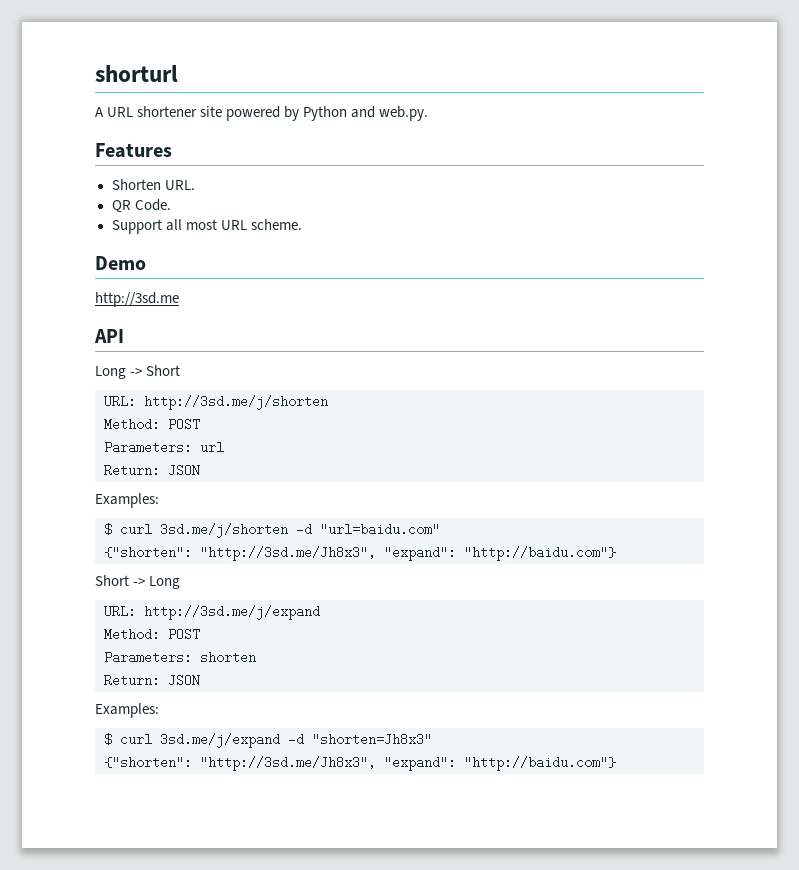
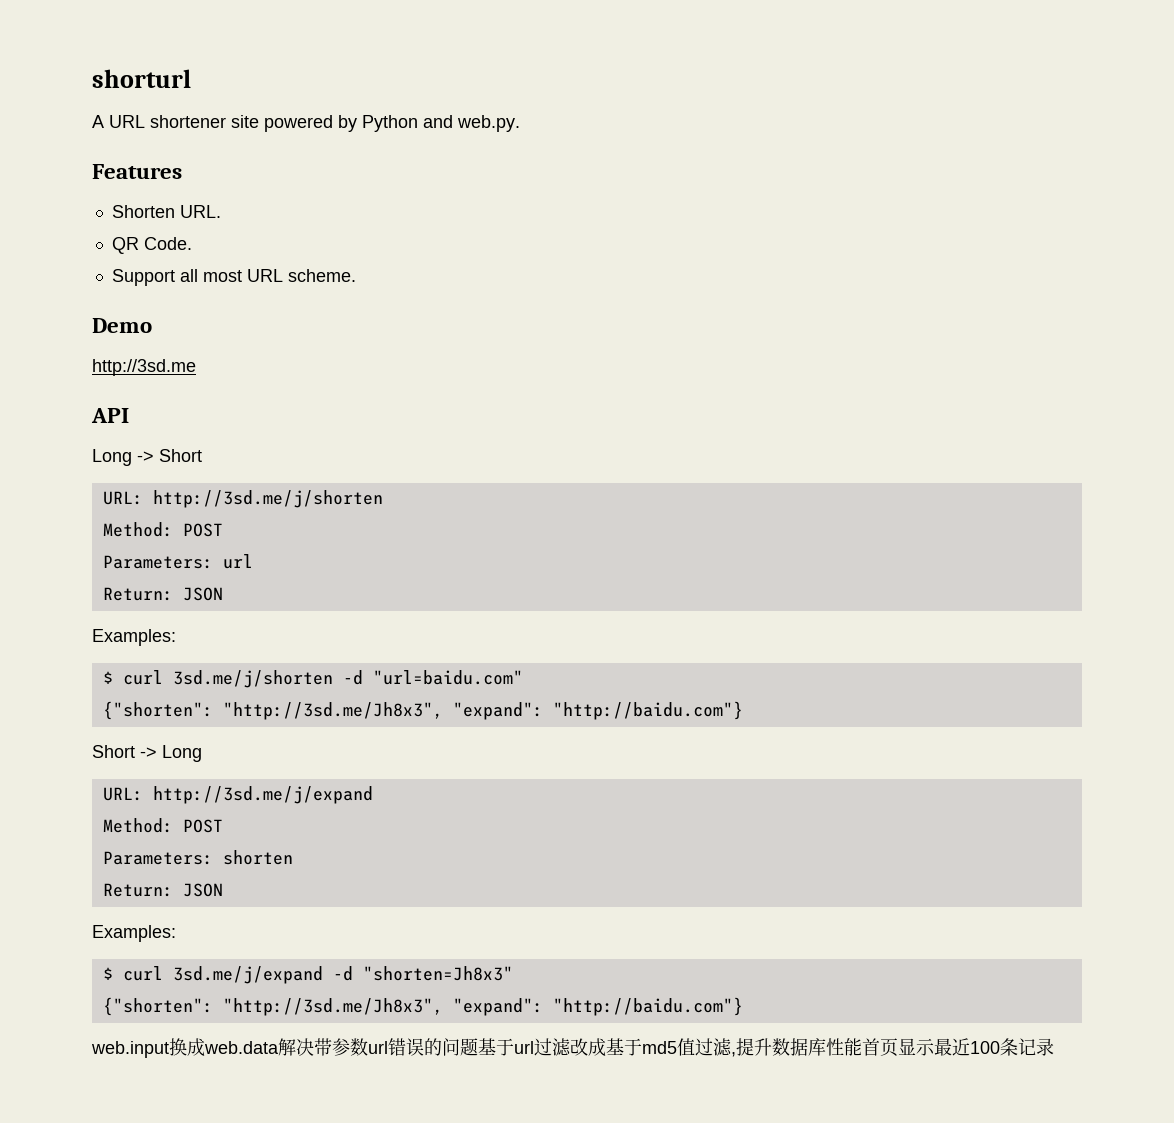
+ web.input换成web.data解决带参数url错误的问题基于url过滤改成基于md5值过滤,提升数据库性能首页显示最近100条记录

